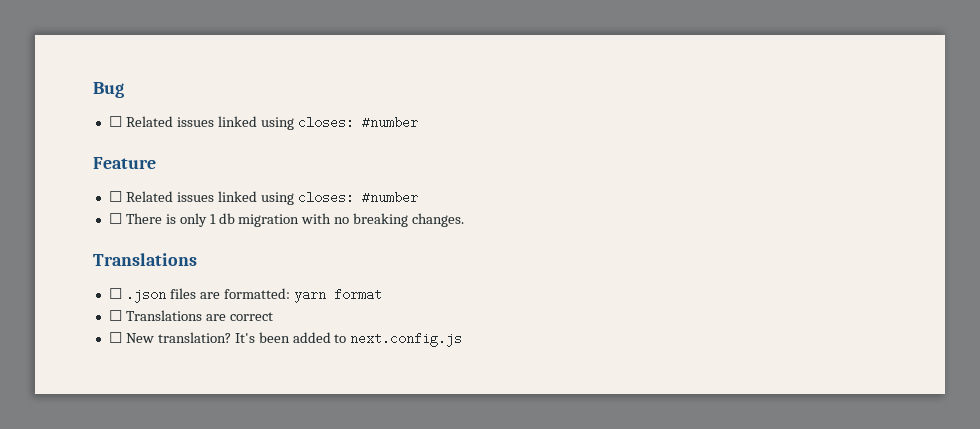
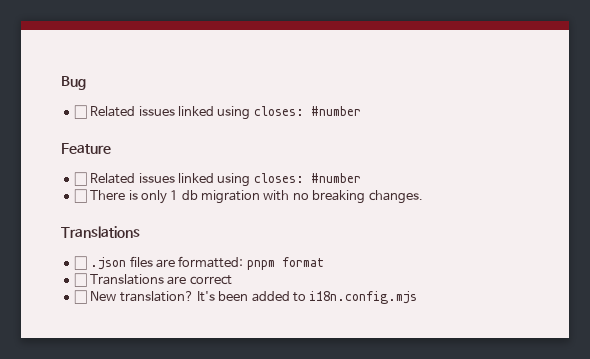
- ☐ .json files are formatted: yarn format
+ ☐ .json files are formatted: pnpm format
- It's been added to next.config.js
+ It's been added to i18n.config.mjs

